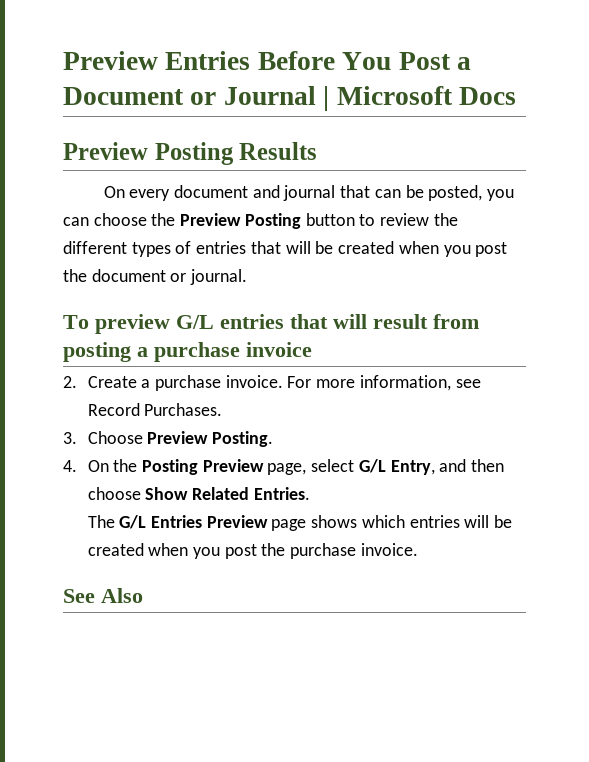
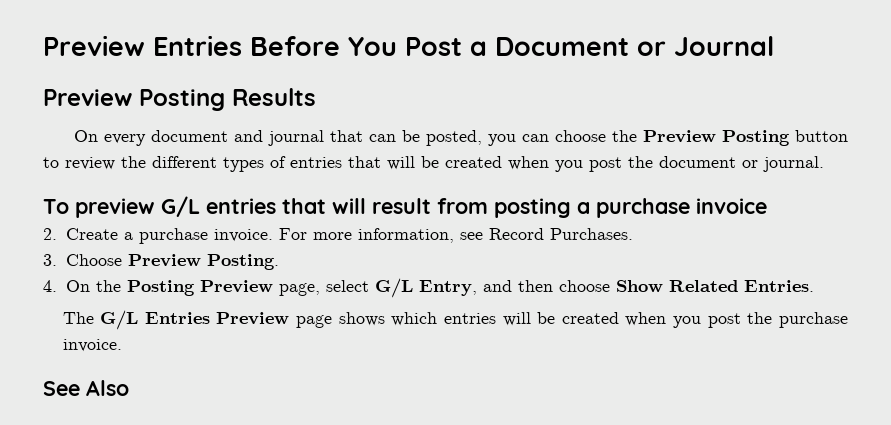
- Preview Entries Before You Post a Document or Journal | Microsoft Docs
+ Preview Entries Before You Post a Document or Journal

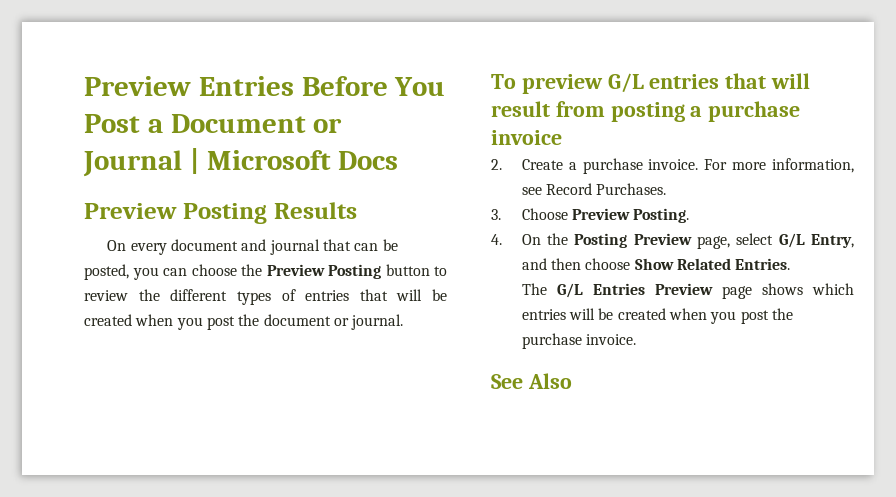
- Preview Entries Before You Post a Document or Journal
+ Preview Entries Before You Post a Document or Journal | Microsoft Docs

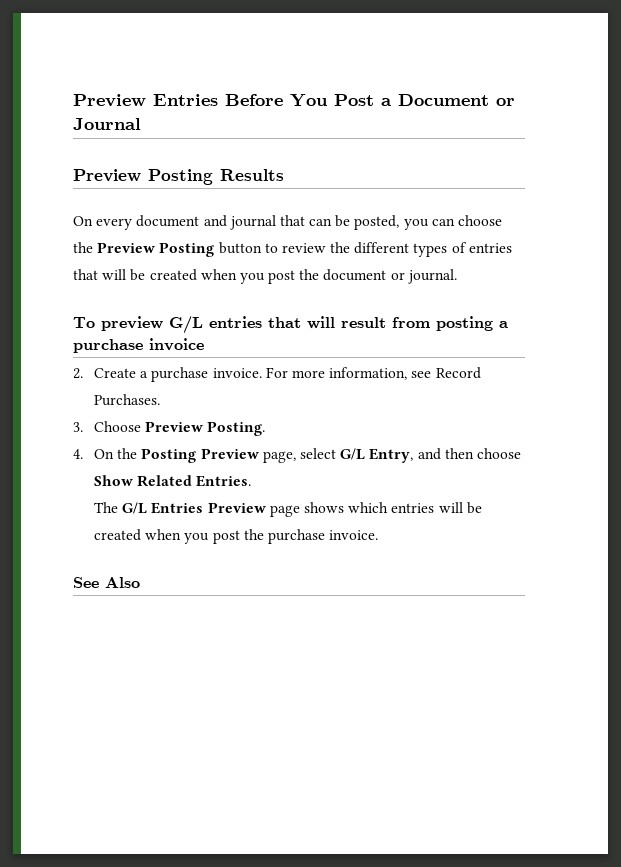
- Preview Entries Before You Post a Document or Journal | Microsoft Docs
+ Preview Entries Before You Post a Document or Journal

